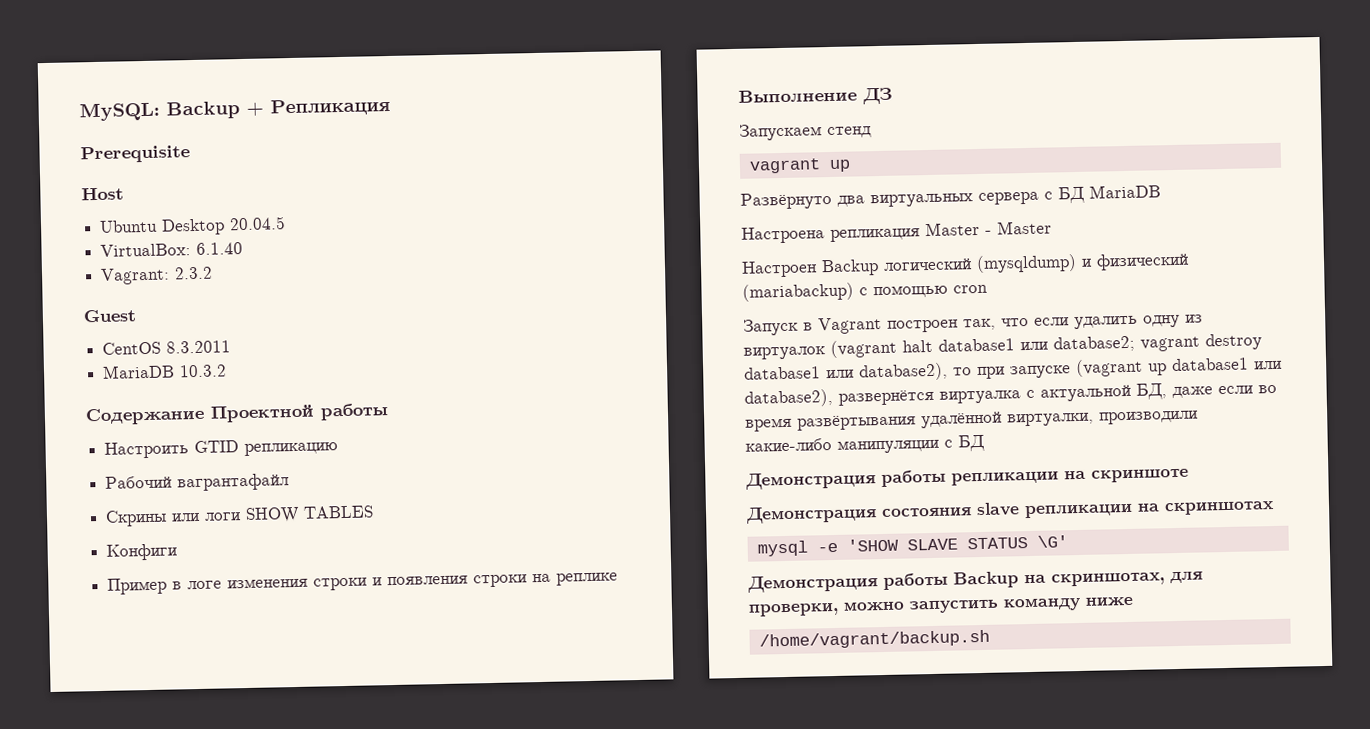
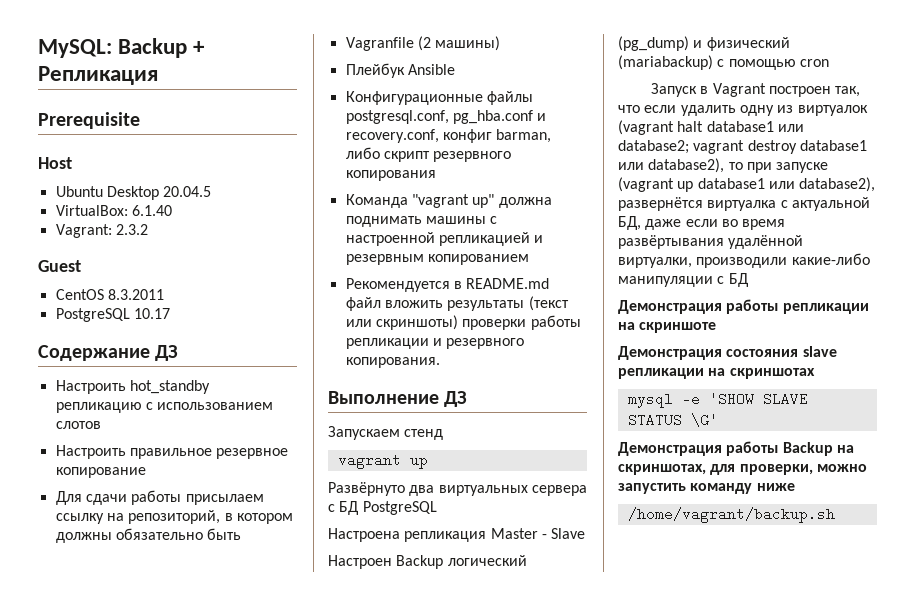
- MariaDB 10.3.2
+ PostgreSQL 10.17
- Содержание Проектной работы
- Настроить GTID репликацию
- Рабочий вагрантафайл
- Скрины или логи SHOW TABLES
- Конфиги
- Пример в логе изменения строки и появления строки на реплике
+ Содержание ДЗ
+ Настроить hot_standby репликацию с использованием слотов
+ Настроить правильное резервное копирование
+ Для сдачи работы присылаем ссылку на репозиторий, в котором должны обязательно быть
+ Vagranfile (2 машины)
+ Плейбук Ansible
+ Конфигурационные файлы postgresql.conf, pg_hba.conf и recovery.conf, конфиг barman, либо скрипт резервного копирования
+ Команда "vagrant up" должна поднимать машины с настроенной репликацией и резервным копированием
+ Рекомендуется в README.md файл вложить результаты (текст или скриншоты) проверки работы репликации и резервного копирования.
- Развёрнуто два виртуальных сервера с БД MariaDB
+ Развёрнуто два виртуальных сервера с БД PostgreSQL
- Настроена репликация Master - Master
+ Настроена репликация Master - Slave
- Настроен Backup логический (mysqldump) и физический (mariabackup) с помощью cron
+ Настроен Backup логический (pg_dump) и физический (mariabackup) с помощью cron

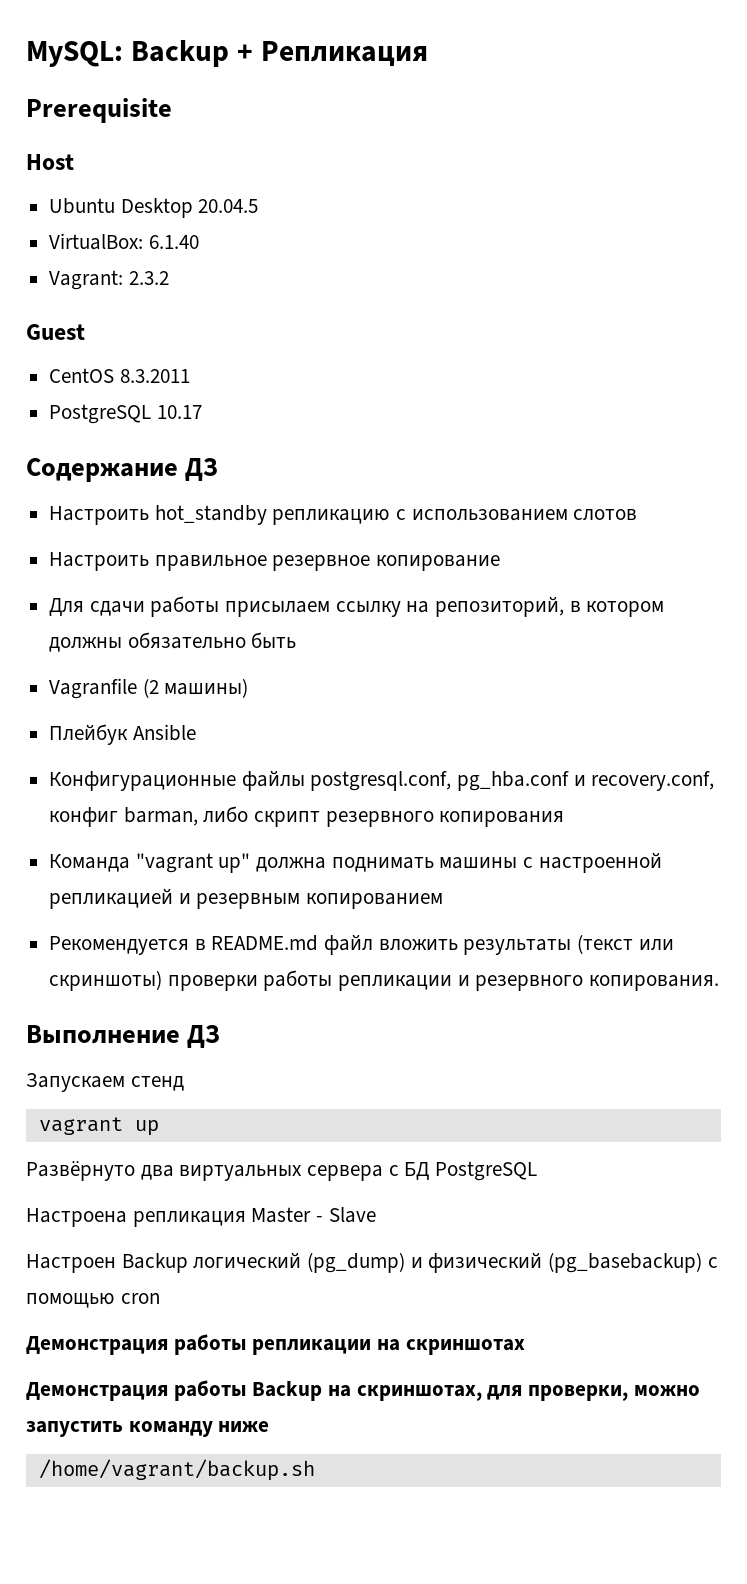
- Настроен Backup логический (pg_dump) и физический (mariabackup) с помощью cron
+ Настроен Backup логический (pg_dump) и физический (pg_basebackup) с помощью cron
- Запуск в Vagrant построен так, что если удалить одну из виртуалок (vagrant halt database1 или database2; vagrant destroy database1 или database2), то при запуске (vagrant up database1 или database2), развернётся виртуалка с актуальной БД, даже если во время развёртывания удалённой виртуалки, производили какие-либо манипуляции с БД
- Демонстрация работы репликации на скриншоте
- Демонстрация состояния slave репликации на скриншотах
- mysql -e 'SHOW SLAVE STATUS \G'
+ Демонстрация работы репликации на скриншотах

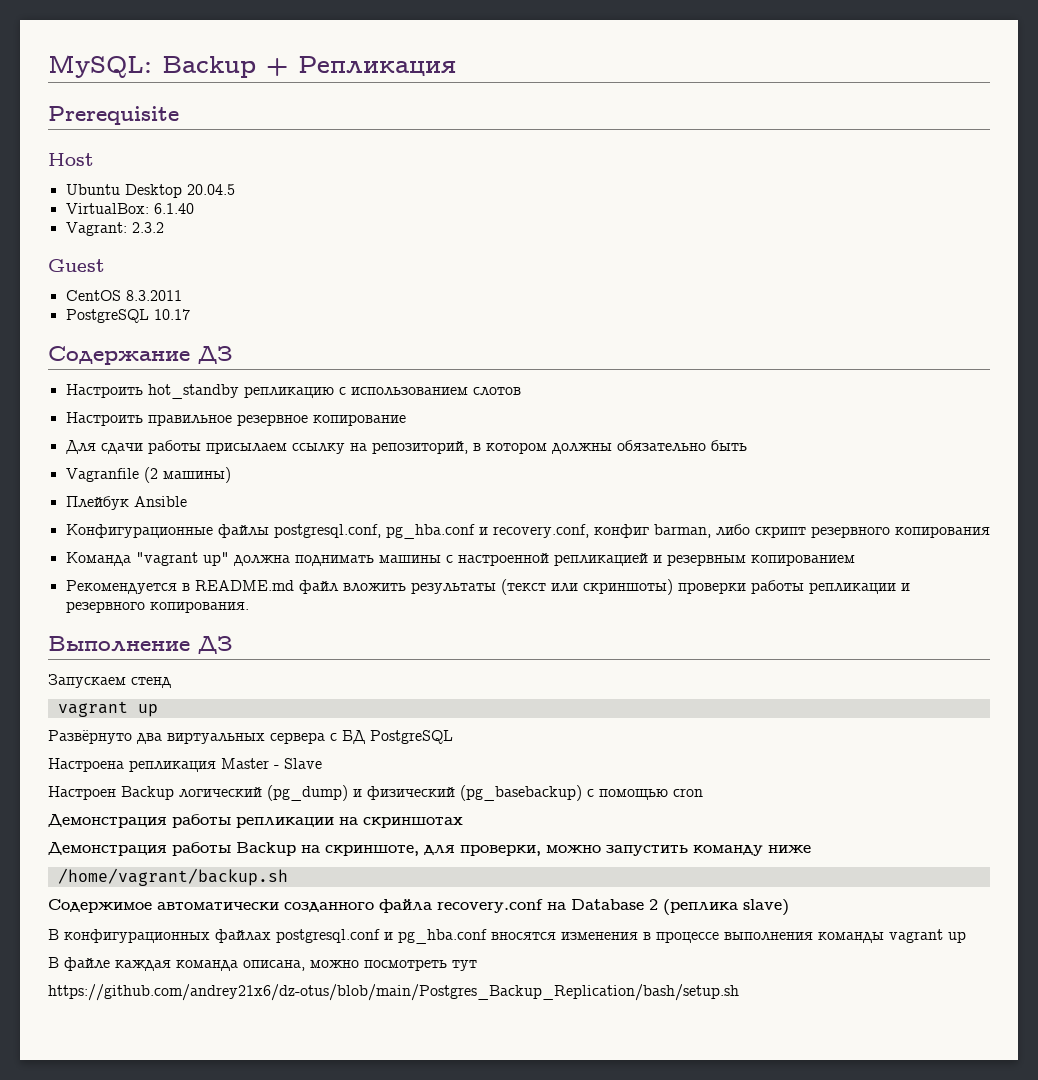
- Демонстрация работы Backup на скриншотах, для проверки, можно запустить команду ниже
+ Демонстрация работы Backup на скриншоте, для проверки, можно запустить команду ниже
+ Содержимое автоматически созданного файла recovery.conf на Database 2 (реплика slave)
+ В конфигурационных файлах postgresql.conf и pg_hba.conf вносятся изменения в процессе выполнения команды vagrant up
+ В файле каждая команда описана, можно посмотреть тут
+ https://github.com/andrey21x6/dz-otus/blob/main/Postgres_Backup_Replication/bash/setup.sh

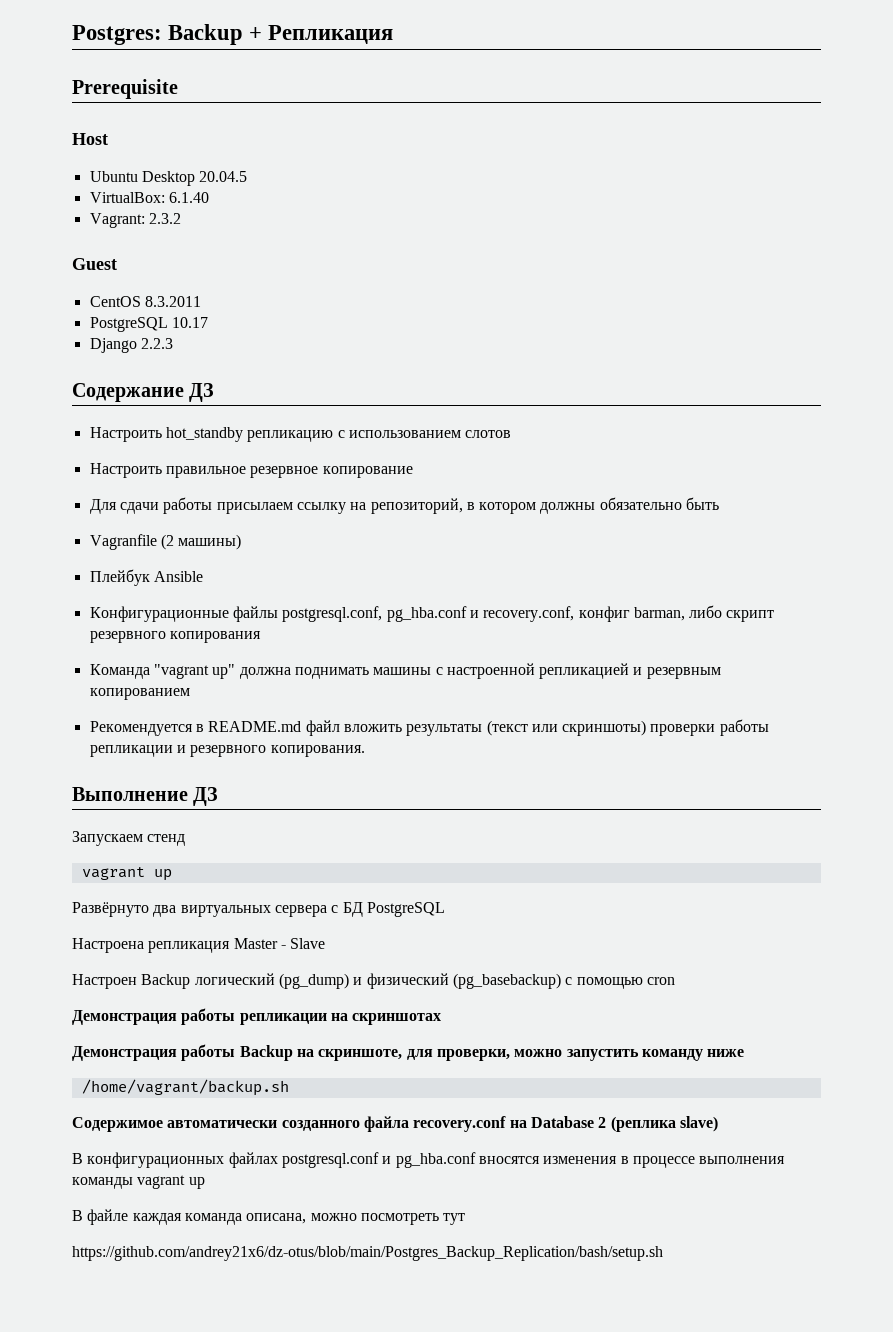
- MySQL: Backup + Репликация
+ Postgres: Backup + Репликация
+ Django 2.2.3

